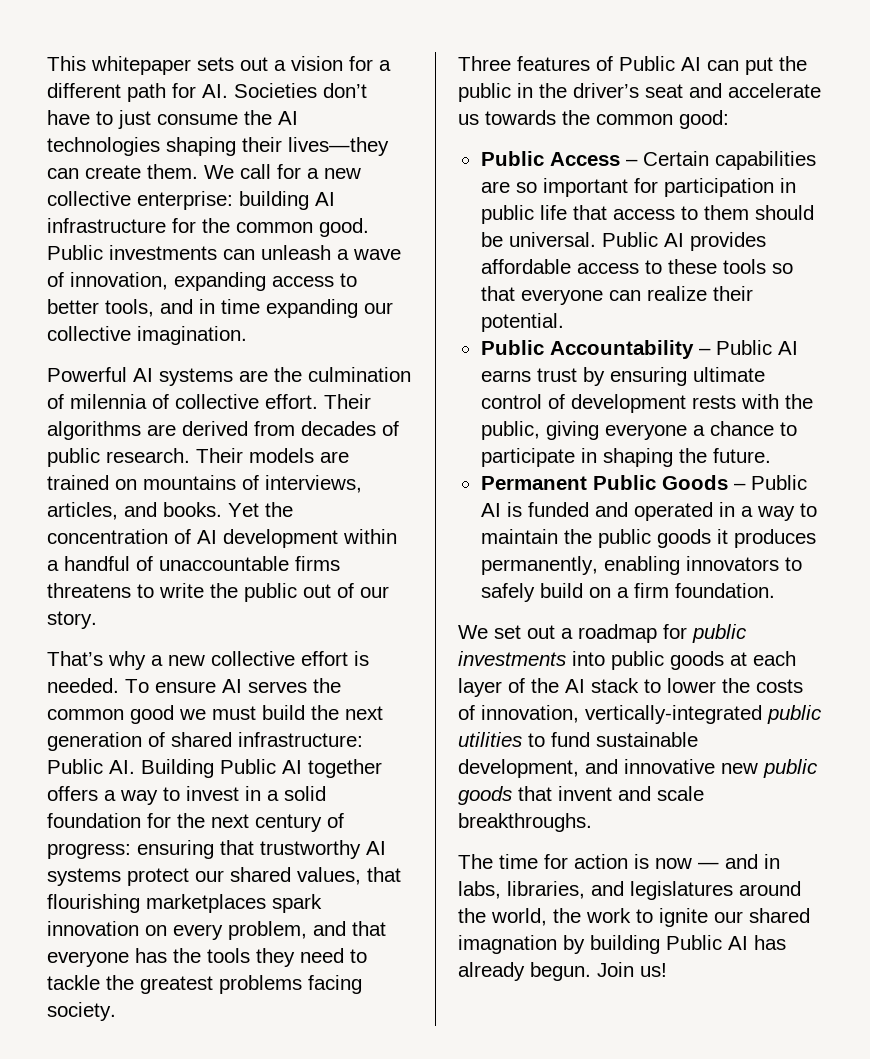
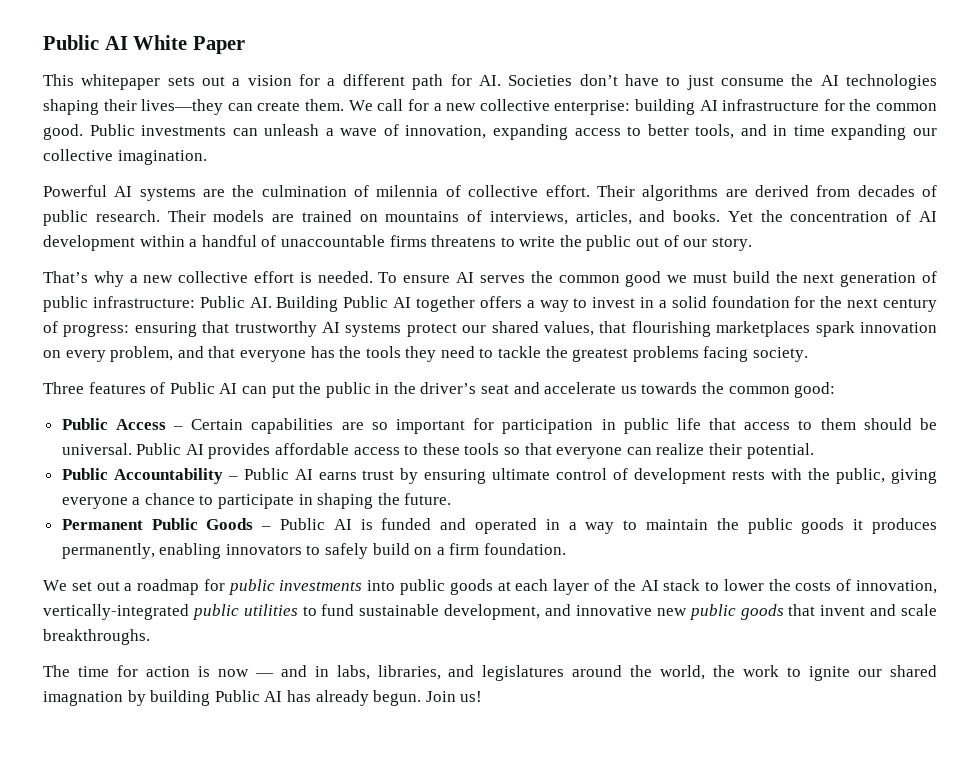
+ Public AI White Paper
- To ensure AI serves the common good we must build the next generation of shared infrastructure:
+ To ensure AI serves the common good we must build the next generation of public infrastructure:

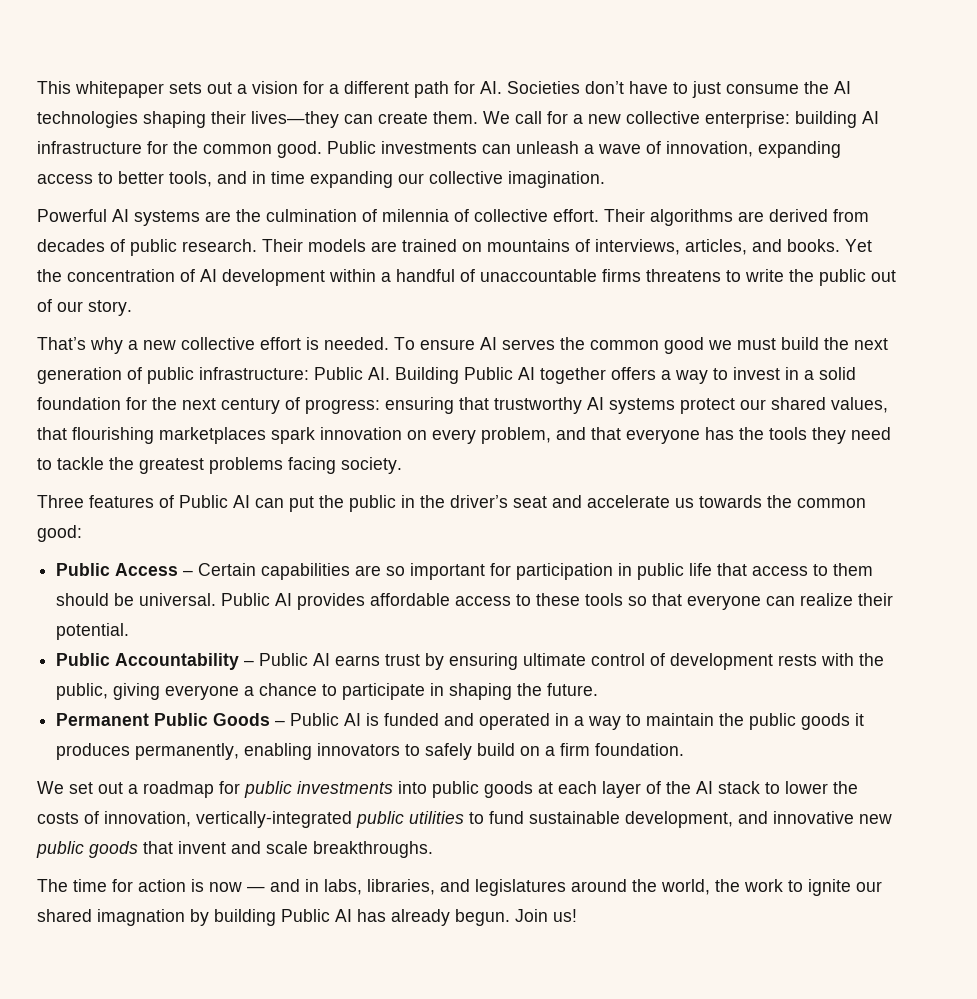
- Public AI White Paper

